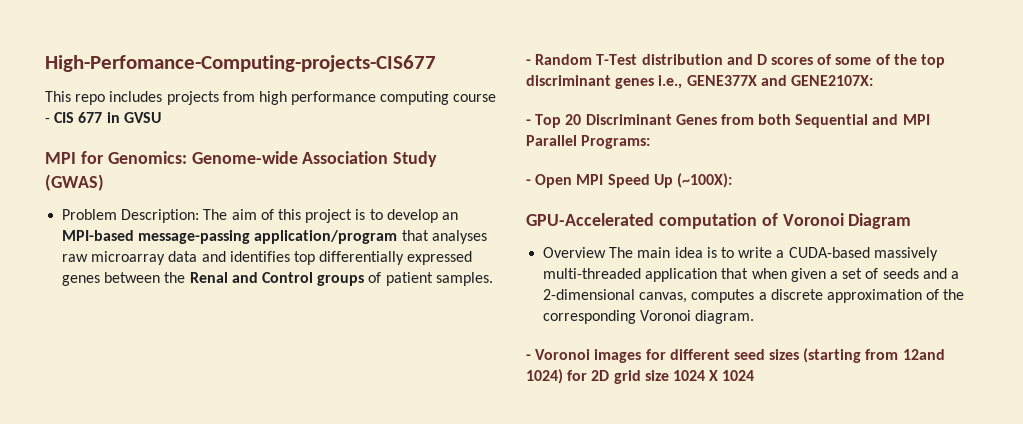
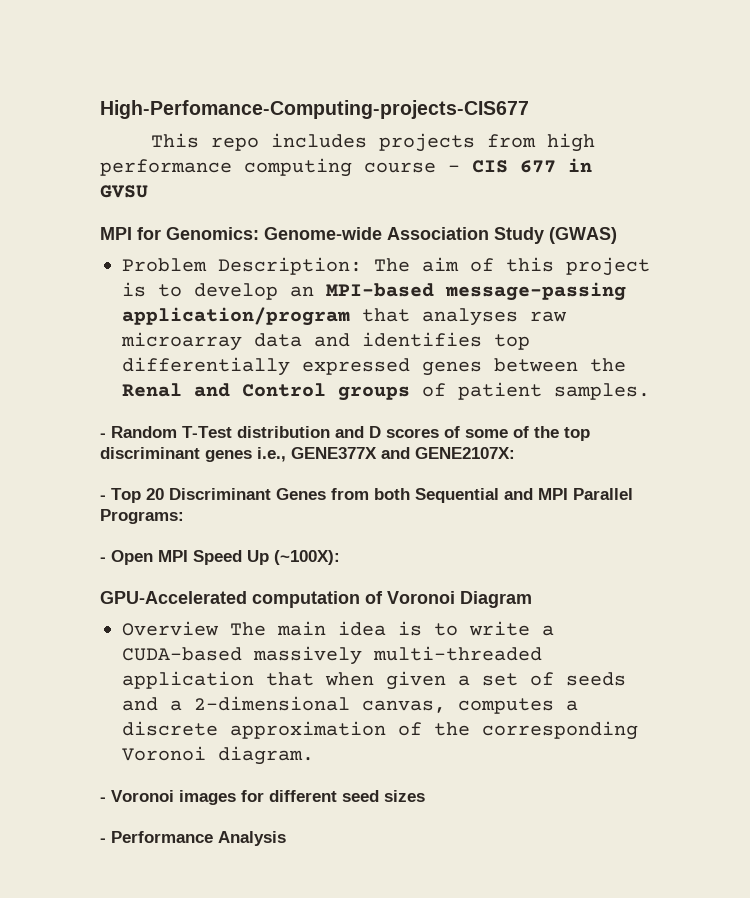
- - Voronoi images for different seed sizes (starting from 12and 1024) for 2D grid size 1024 X 1024
+ - Voronoi images for different seed sizes
+ - Performance Analysis

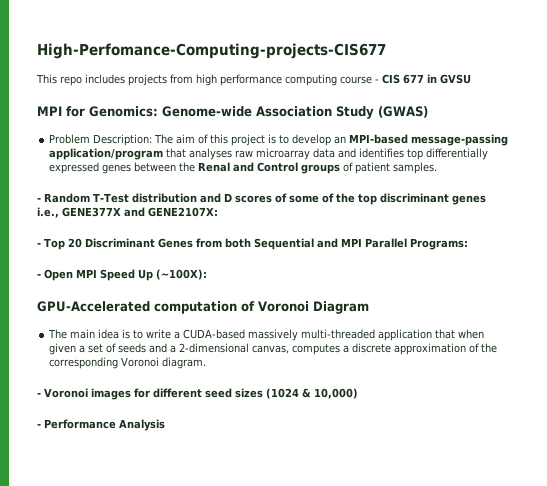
- Overview The main idea is to write a CUDA-based massively multi-threaded application that when given a set of seeds and a 2-dimensional canvas, computes a discrete approximation of the corresponding Voronoi diagram.
+ The main idea is to write a CUDA-based massively multi-threaded application that when given a set of seeds and a 2-dimensional canvas, computes a discrete approximation of the corresponding Voronoi diagram.
- - Voronoi images for different seed sizes
+ - Voronoi images for different seed sizes (1024 & 10,000)

